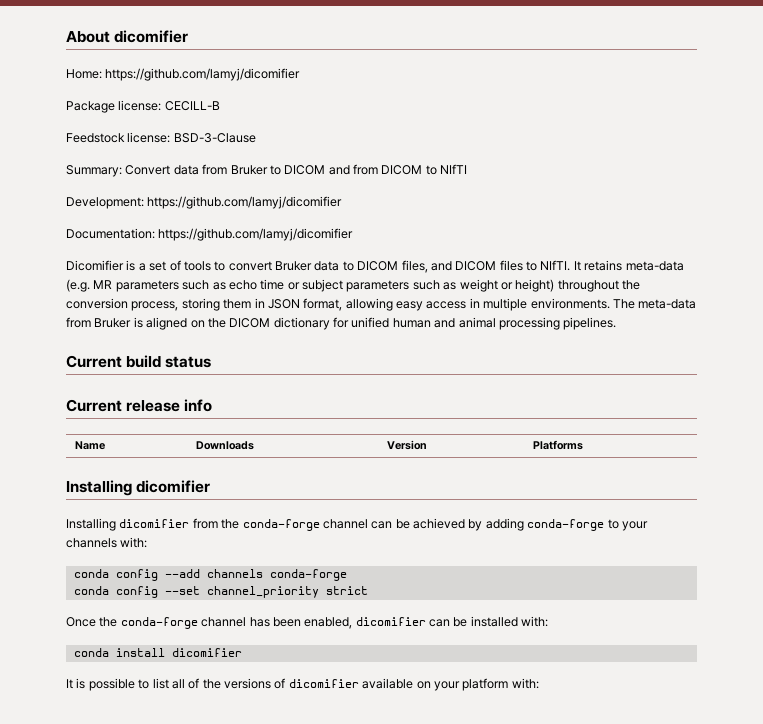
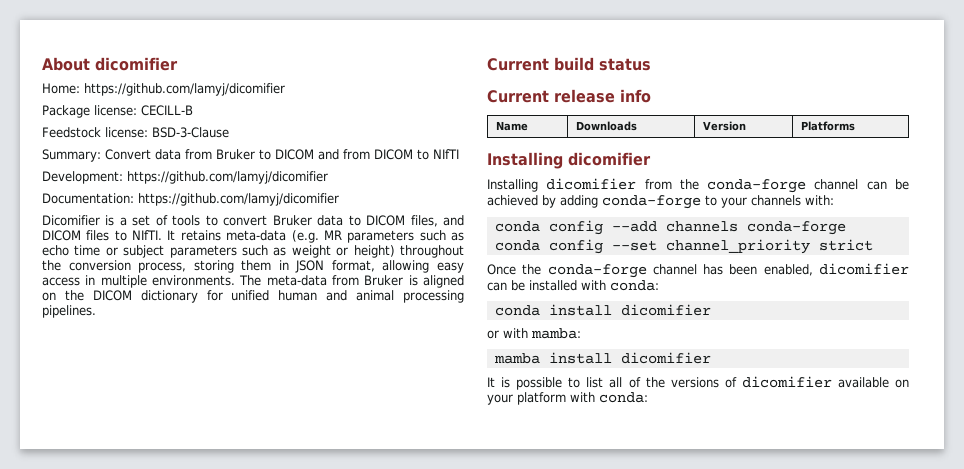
- Once the conda-forge channel has been enabled, dicomifier can be installed with:
+ Once the conda-forge channel has been enabled, dicomifier can be installed with conda:
+ or with mamba:
+ mamba install dicomifier
- It is possible to list all of the versions of dicomifier available on your platform with:
+ It is possible to list all of the versions of dicomifier available on your platform with conda:

